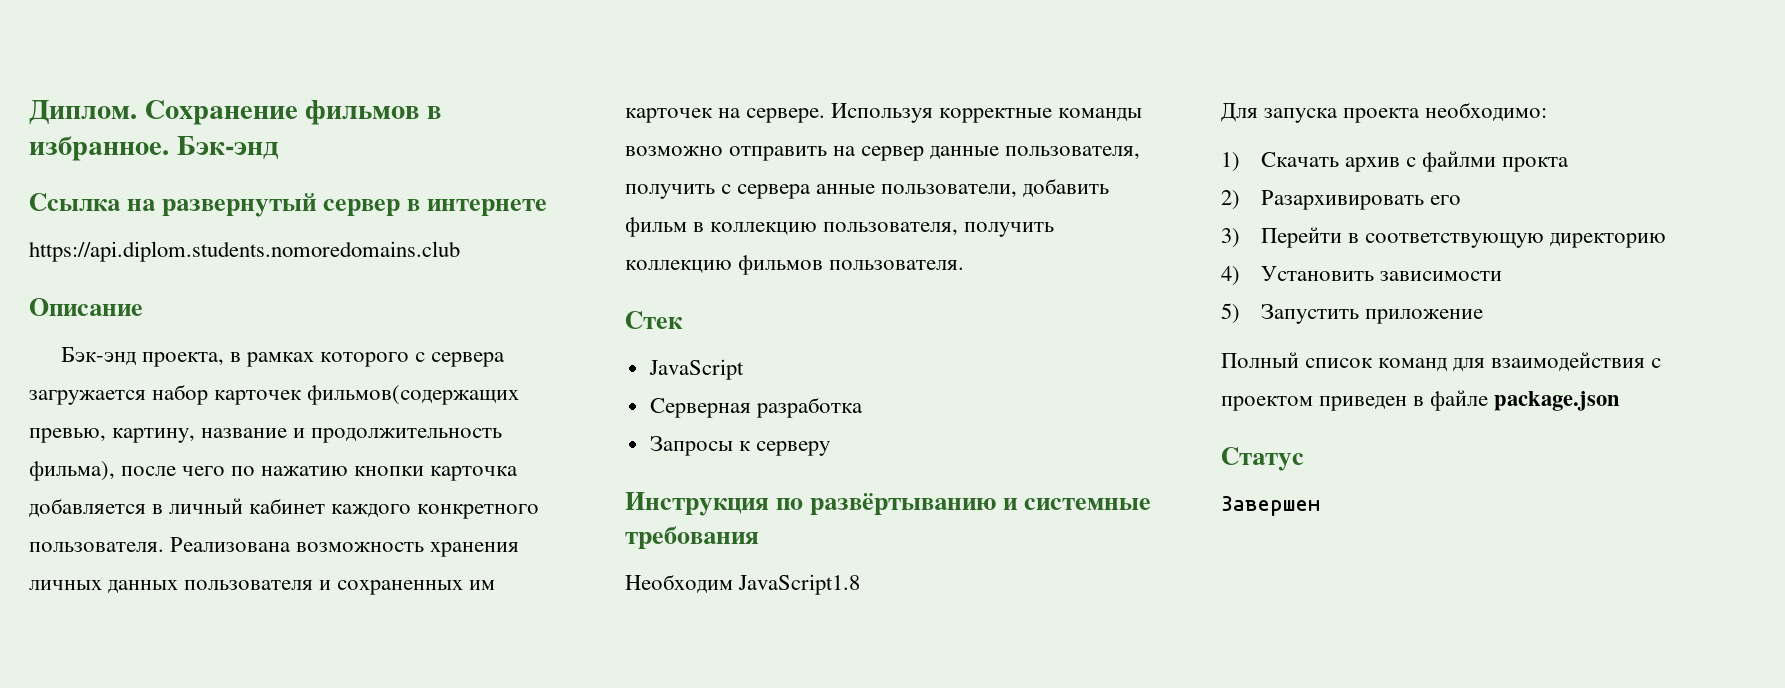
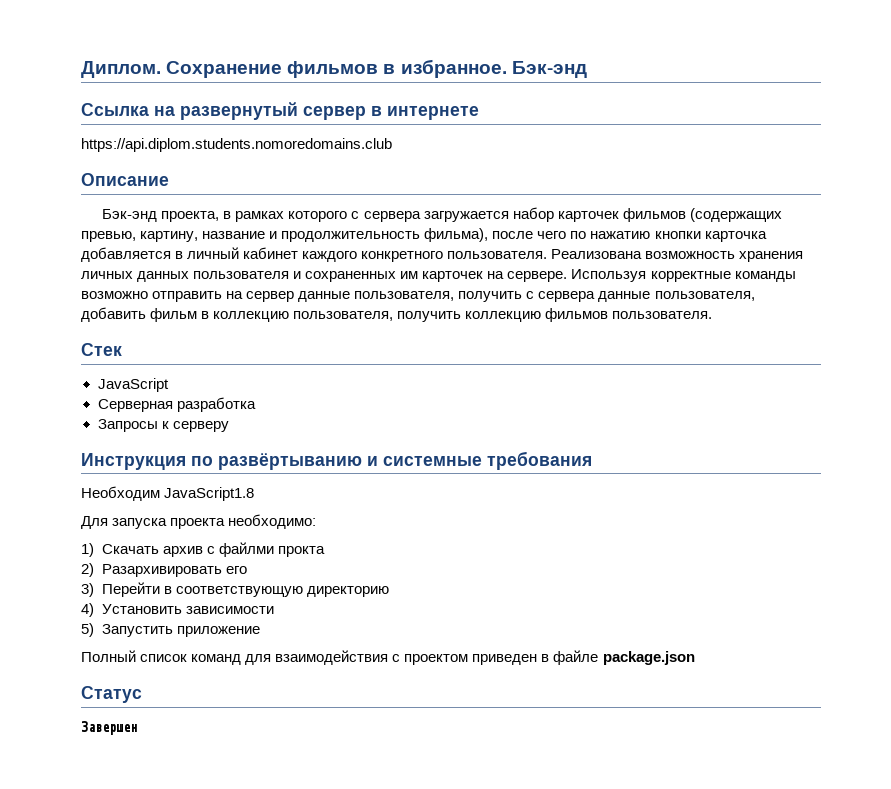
- Бэк-энд проекта, в рамках которого с сервера загружается набор карточек фильмов(содержащих превью, картину, название и продолжительность фильма), после чего по нажатию кнопки карточка добавляется в личный кабинет каждого конкретного пользователя.
+ Бэк-энд проекта, в рамках которого с сервера загружается набор карточек фильмов (содержащих превью, картину, название и продолжительность фильма), после чего по нажатию кнопки карточка добавляется в личный кабинет каждого конкретного пользователя.
- Используя корректные команды возможно отправить на сервер данные пользователя, получить с сервера анные пользователи, добавить фильм в коллекцию пользователя, получить коллекцию фильмов пользователя.
+ Используя корректные команды возможно отправить на сервер данные пользователя, получить с сервера данные пользователя, добавить фильм в коллекцию пользователя, получить коллекцию фильмов пользователя.

